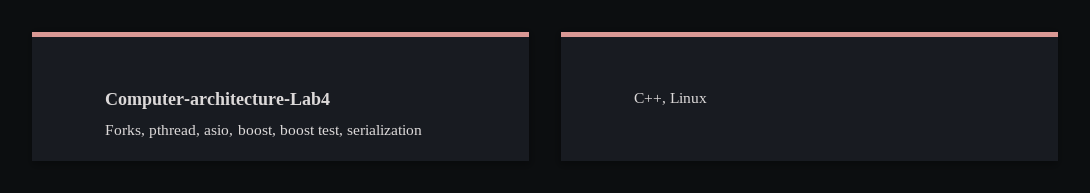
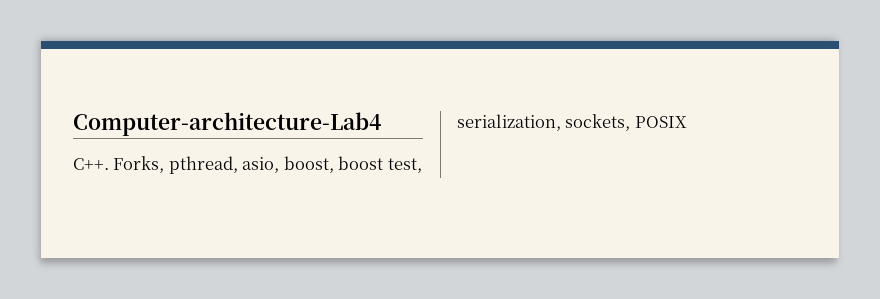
- Forks, pthread, asio, boost, boost test, serialization C++, Linux
+ C++. Forks, pthread, asio, boost, boost test, serialization, sockets, POSIX

